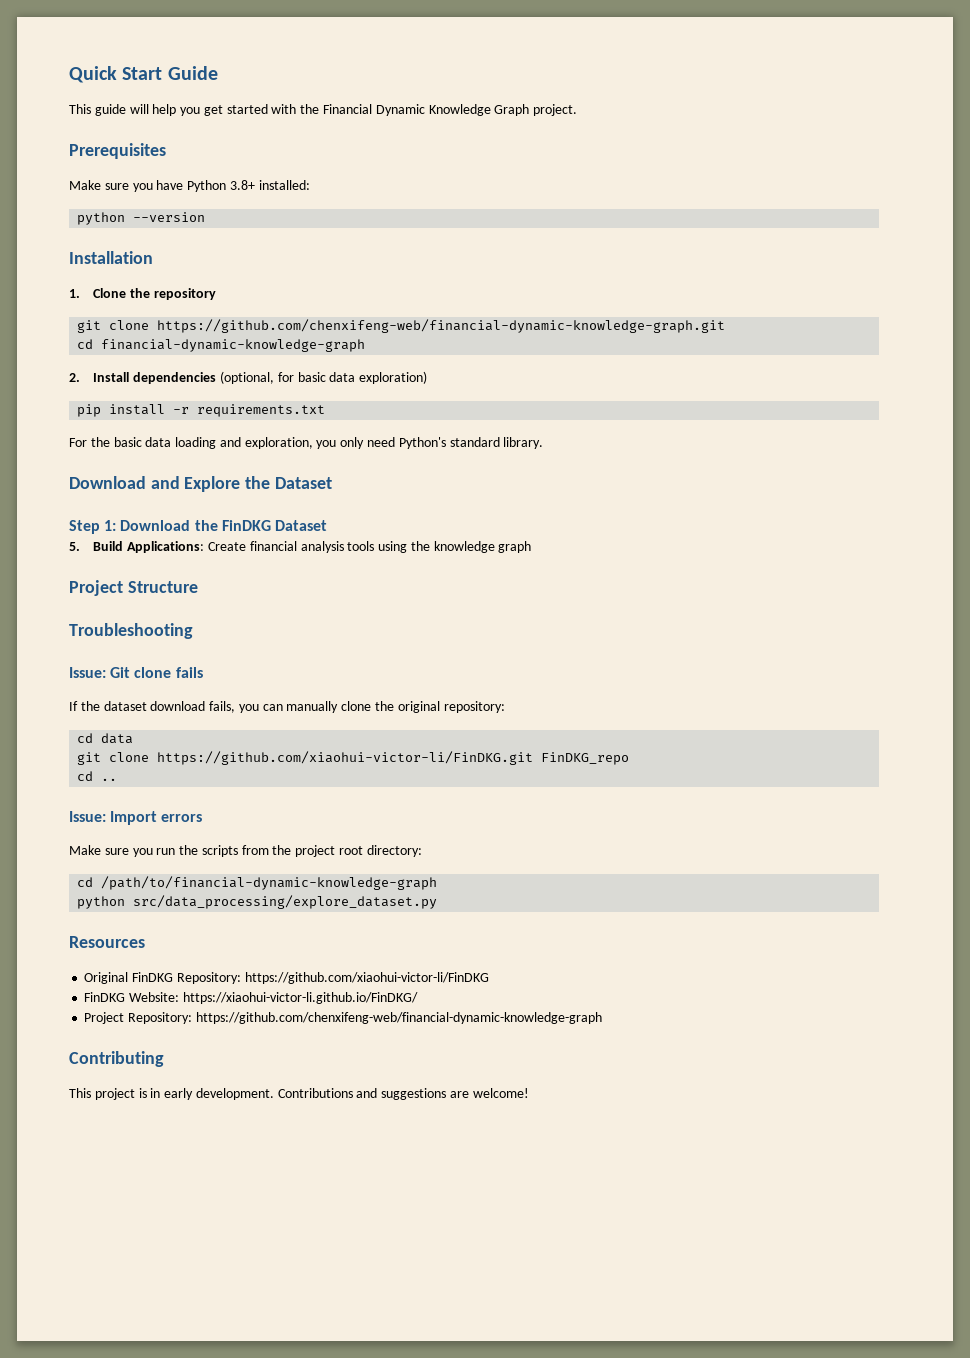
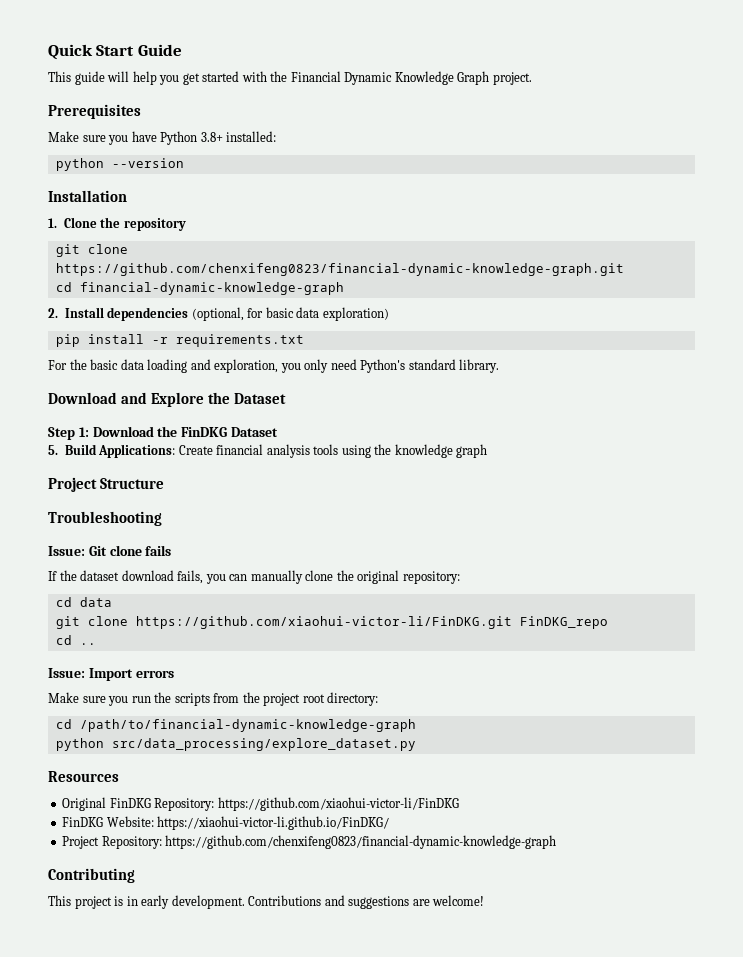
- git clone https://github.com/chenxifeng-web/financial-dynamic-knowledge-graph.git
+ git clone https://github.com/chenxifeng0823/financial-dynamic-knowledge-graph.git
- Project Repository: https://github.com/chenxifeng-web/financial-dynamic-knowledge-graph
+ Project Repository: https://github.com/chenxifeng0823/financial-dynamic-knowledge-graph

